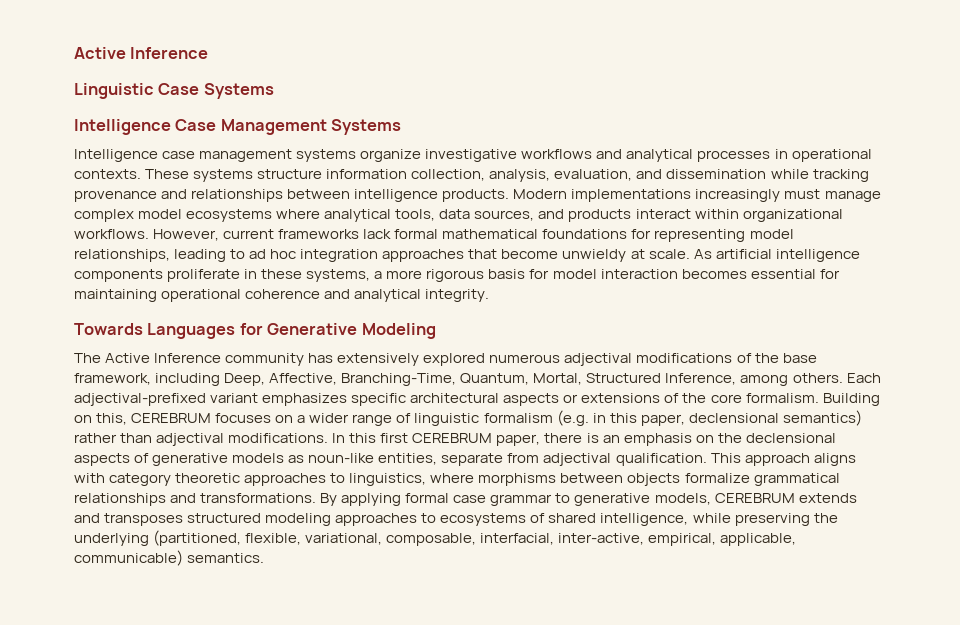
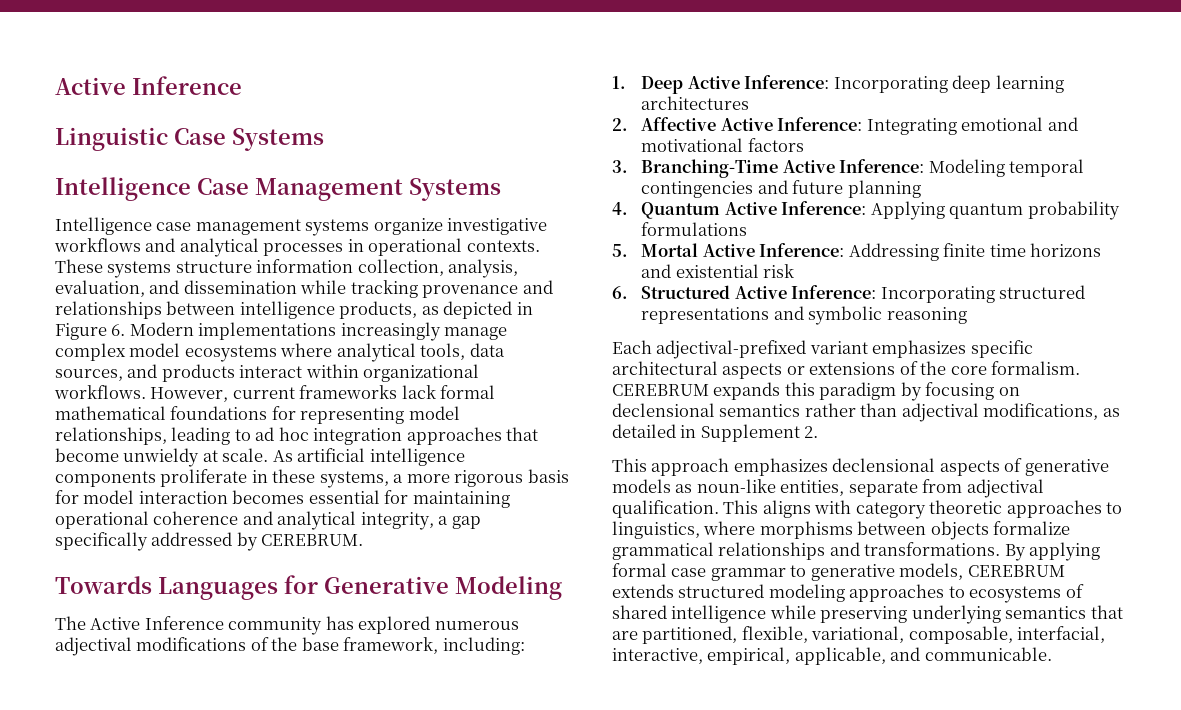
- These systems structure information collection, analysis, evaluation, and dissemination while tracking provenance and relationships between intelligence products. Modern implementations increasingly must manage complex model ecosystems where analytical tools, data sources, and products interact within organizational workflows.
+ These systems structure information collection, analysis, evaluation, and dissemination while tracking provenance and relationships between intelligence products, as depicted in Figure 6. Modern implementations increasingly manage complex model ecosystems where analytical tools, data sources, and products interact within organizational workflows.
- As artificial intelligence components proliferate in these systems, a more rigorous basis for model interaction becomes essential for maintaining operational coherence and analytical integrity.
+ As artificial intelligence components proliferate in these systems, a more rigorous basis for model interaction becomes essential for maintaining operational coherence and analytical integrity, a gap specifically addressed by CEREBRUM.
- The Active Inference community has extensively explored numerous adjectival modifications of the base framework, including Deep, Affective, Branching-Time, Quantum, Mortal, Structured Inference, among others. Each adjectival-prefixed variant emphasizes specific architectural aspects or extensions of the core formalism.
+ The Active Inference community has explored numerous adjectival modifications of the base framework, including:
+ 1. Deep Active Inference: Incorporating deep learning architectures
+ 2. Affective Active Inference: Integrating emotional and motivational factors
+ 3. Branching-Time Active Inference: Modeling temporal contingencies and future planning
+ 4. Quantum Active Inference: Applying quantum probability formulations
+ 5. Mortal Active Inference: Addressing finite time horizons and existential risk
+ 6. Structured Active Inference: Incorporating structured representations and symbolic reasoning
+ Each adjectival-prefixed variant emphasizes specific architectural aspects or extensions of the core formalism.
- Building on this, CEREBRUM focuses on a wider range of linguistic formalism (e.g. in this paper, declensional semantics) rather than adjectival modifications. In this first CEREBRUM paper, there is an emphasis on the declensional aspects of generative models as noun-like entities, separate from adjectival qualification.
+ CEREBRUM expands this paradigm by focusing on declensional semantics rather than adjectival modifications, as detailed in Supplement 2.
+ This approach emphasizes declensional aspects of generative models as noun-like entities, separate from adjectival qualification.
- This approach aligns with category theoretic approaches to linguistics, where morphisms between objects formalize grammatical relationships and transformations.
+ This aligns with category theoretic approaches to linguistics, where morphisms between objects formalize grammatical relationships and transformations.
- By applying formal case grammar to generative models, CEREBRUM extends and transposes structured modeling approaches to ecosystems of shared intelligence, while preserving the underlying (partitioned, flexible, variational, composable, interfacial, inter-active, empirical, applicable, communicable) semantics.
+ By applying formal case grammar to generative models, CEREBRUM extends structured modeling approaches to ecosystems of shared intelligence while preserving underlying semantics that are partitioned, flexible, variational, composable, interfacial, interactive, empirical, applicable, and communicable.

